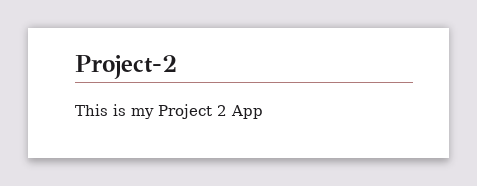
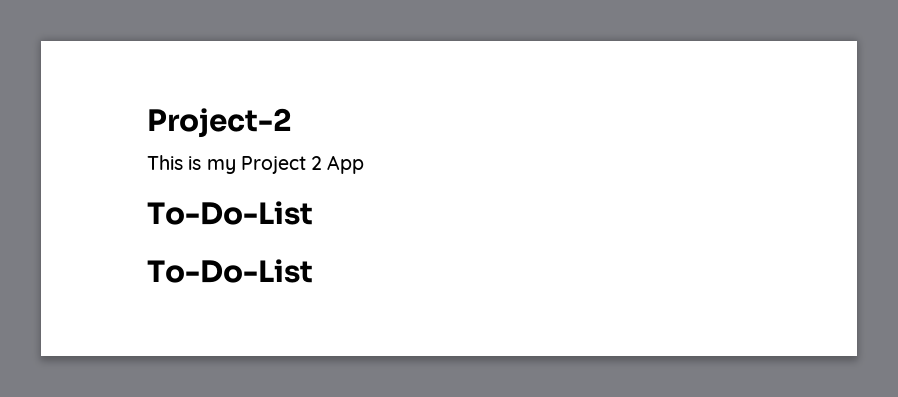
  This is my Project 2 App
+ To-Do-List
+ To-Do-List

